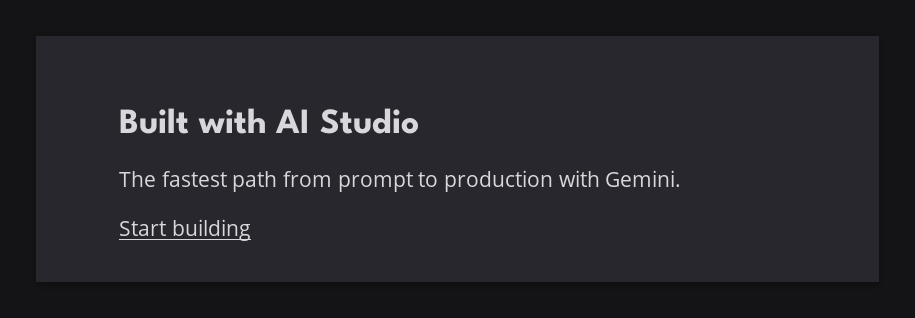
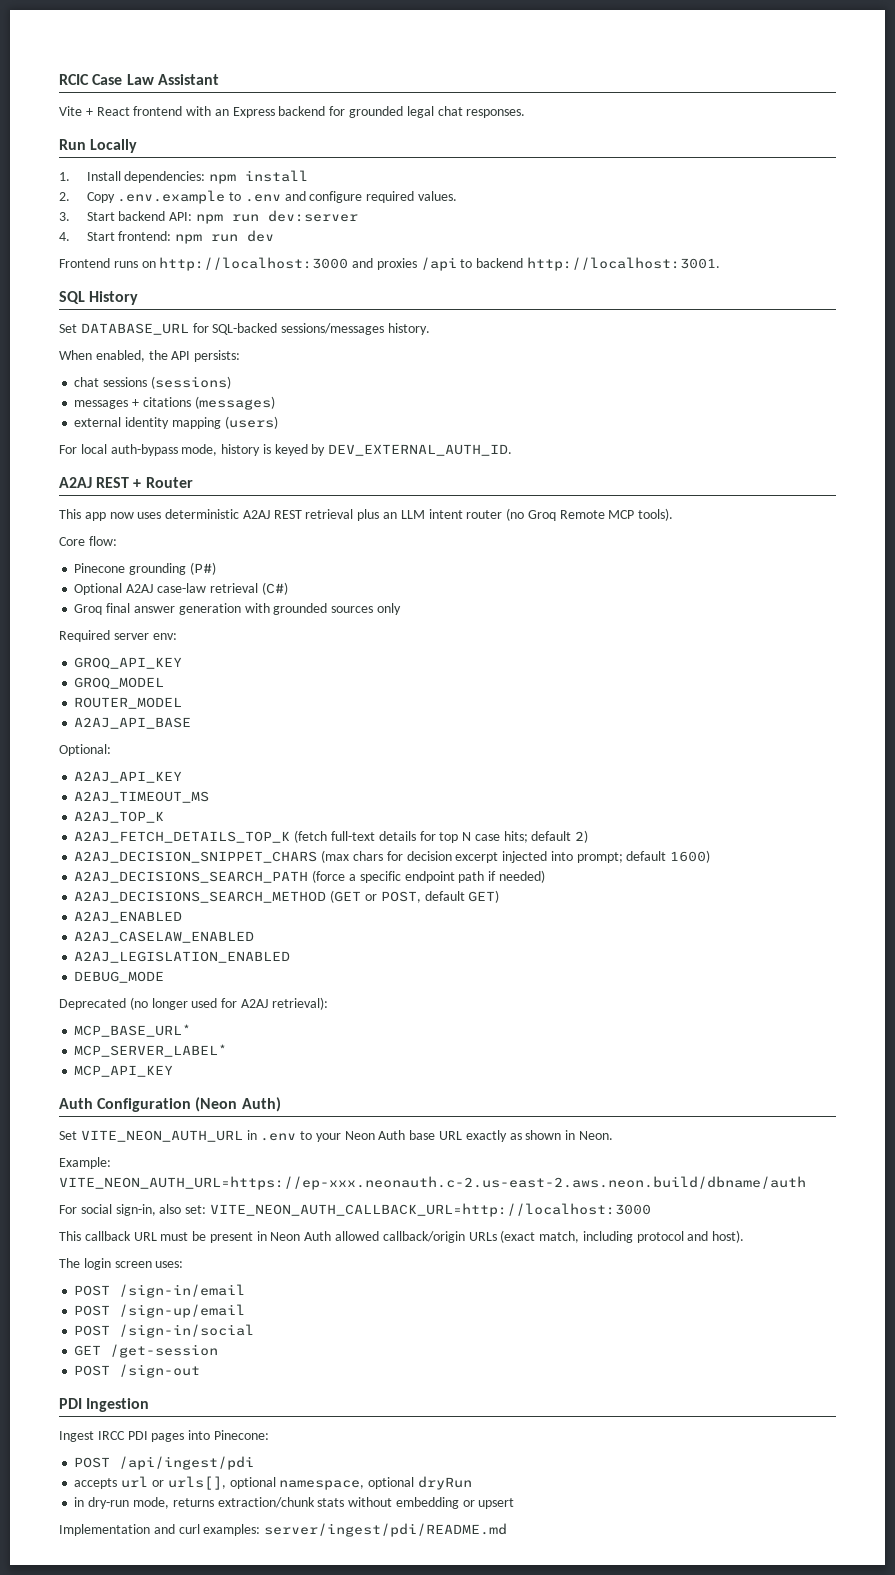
- Built with AI Studio
- The fastest path from prompt to production with Gemini.
- Start building
+ RCIC Case Law Assistant
+ Vite + React frontend with an Express backend for grounded legal chat responses.
+ Run Locally
+ 1. Install dependencies: npm install
+ 2. Copy .env.example to .env and configure required values.
+ 3. Start backend API: npm run dev:server
+ 4. Start frontend: npm run dev
+ Frontend runs on http://localhost:3000 and proxies /api to backend http://localhost:3001.
+ SQL History
+ Set DATABASE_URL for SQL-backed sessions/messages history.
+ When enabled, the API persists:
+ chat sessions (sessions)
+ messages + citations (messages)
+ external identity mapping (users)
+ For local auth-bypass mode, history is keyed by DEV_EXTERNAL_AUTH_ID.
+ A2AJ REST + Router
+ This app now uses deterministic A2AJ REST retrieval plus an LLM intent router (no Groq Remote MCP tools).
+ Core flow:
+ Pinecone grounding (P#)
+ Optional A2AJ case-law retrieval (C#)
+ Groq final answer generation with grounded sources only
+ Required server env:
+ GROQ_API_KEY
+ GROQ_MODEL
+ ROUTER_MODEL
+ A2AJ_API_BASE
+ Optional:
+ A2AJ_API_KEY
+ A2AJ_TIMEOUT_MS
+ A2AJ_TOP_K
+ A2AJ_FETCH_DETAILS_TOP_K (fetch full-text details for top N case hits; default 2)
+ A2AJ_DECISION_SNIPPET_CHARS (max chars for decision excerpt injected into prompt; default 1600)
+ A2AJ_DECISIONS_SEARCH_PATH (force a specific endpoint path if needed)
+ A2AJ_DECISIONS_SEARCH_METHOD (GET or POST, default GET)
+ A2AJ_ENABLED
+ A2AJ_CASELAW_ENABLED
+ A2AJ_LEGISLATION_ENABLED
+ DEBUG_MODE
+ Deprecated (no longer used for A2AJ retrieval):
+ MCP_BASE_URL*
+ MCP_SERVER_LABEL*
+ MCP_API_KEY
+ Auth Configuration (Neon Auth)
+ Set VITE_NEON_AUTH_URL in .env to your Neon Auth base URL exactly as shown in Neon.
+ Example: VITE_NEON_AUTH_URL=https://ep-xxx.neonauth.c-2.us-east-2.aws.neon.build/dbname/auth
+ For social sign-in, also set: VITE_NEON_AUTH_CALLBACK_URL=http://localhost:3000
+ This callback URL must be present in Neon Auth allowed callback/origin URLs (exact match, including protocol and host).
+ The login screen uses:
+ POST /sign-in/email
+ POST /sign-up/email
+ POST /sign-in/social
+ GET /get-session
+ POST /sign-out
+ PDI Ingestion
+ Ingest IRCC PDI pages into Pinecone:
+ POST /api/ingest/pdi
+ accepts url or urls[], optional namespace, optional dryRun
+ in dry-run mode, returns extraction/chunk stats without embedding or upsert
+ Implementation and curl examples: server/ingest/pdi/README.md

